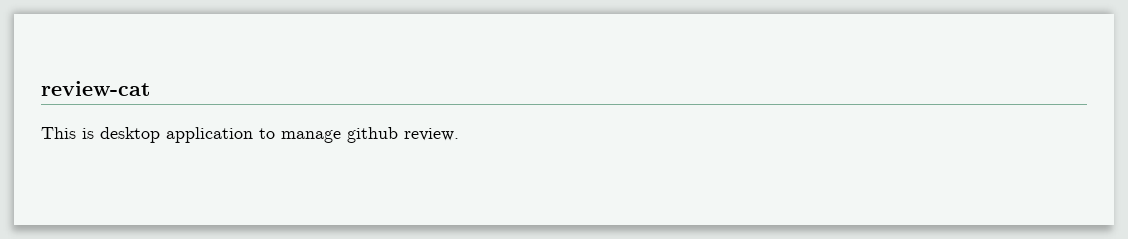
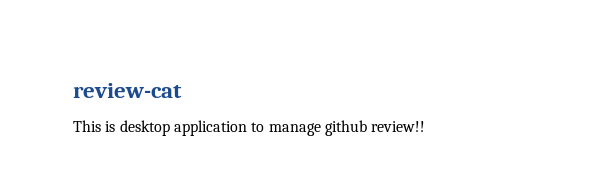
- This is desktop application to manage github review.
+ This is desktop application to manage github review!!

